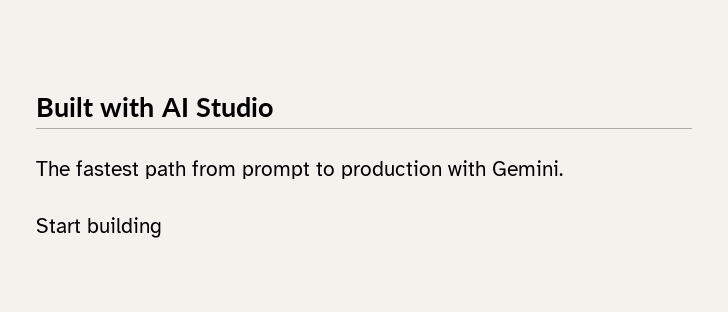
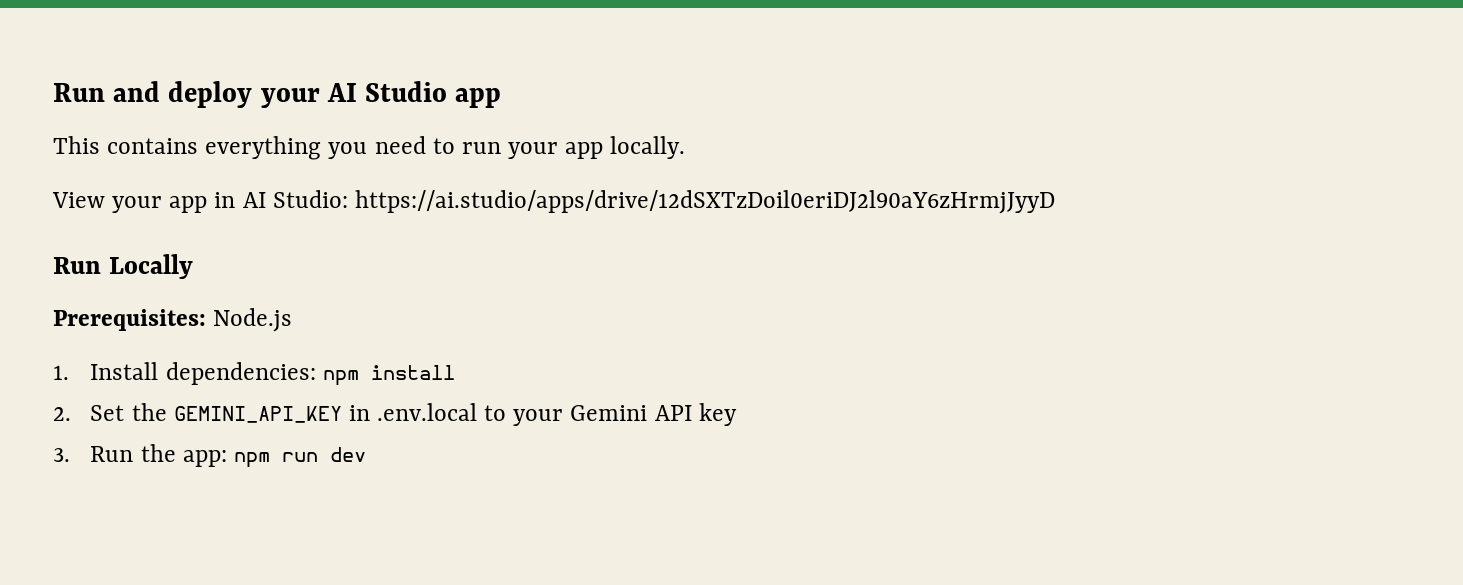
- Built with AI Studio
- The fastest path from prompt to production with Gemini.
- Start building
+ Run and deploy your AI Studio app
+ This contains everything you need to run your app locally.
+ View your app in AI Studio: https://ai.studio/apps/drive/12dSXTzDoil0eriDJ2l90aY6zHrmjJyyD
+ Run Locally
+ Prerequisites: Node.js
+ 1. Install dependencies: npm install
+ 2. Set the GEMINI_API_KEY in .env.local to your Gemini API key
+ 3. Run the app: npm run dev

